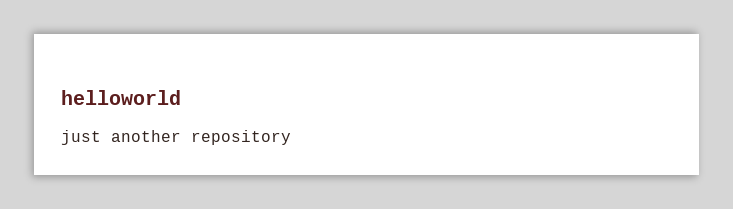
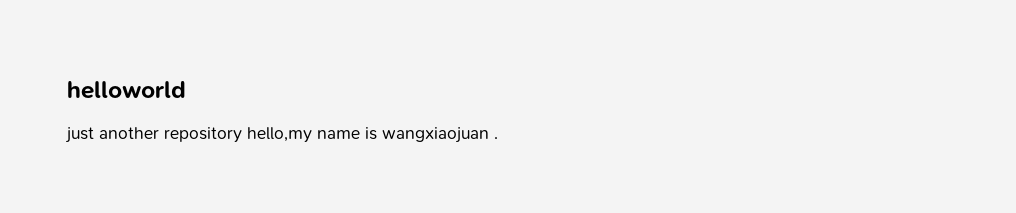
- just another repository
+ just another repository hello,my name is wangxiaojuan .

